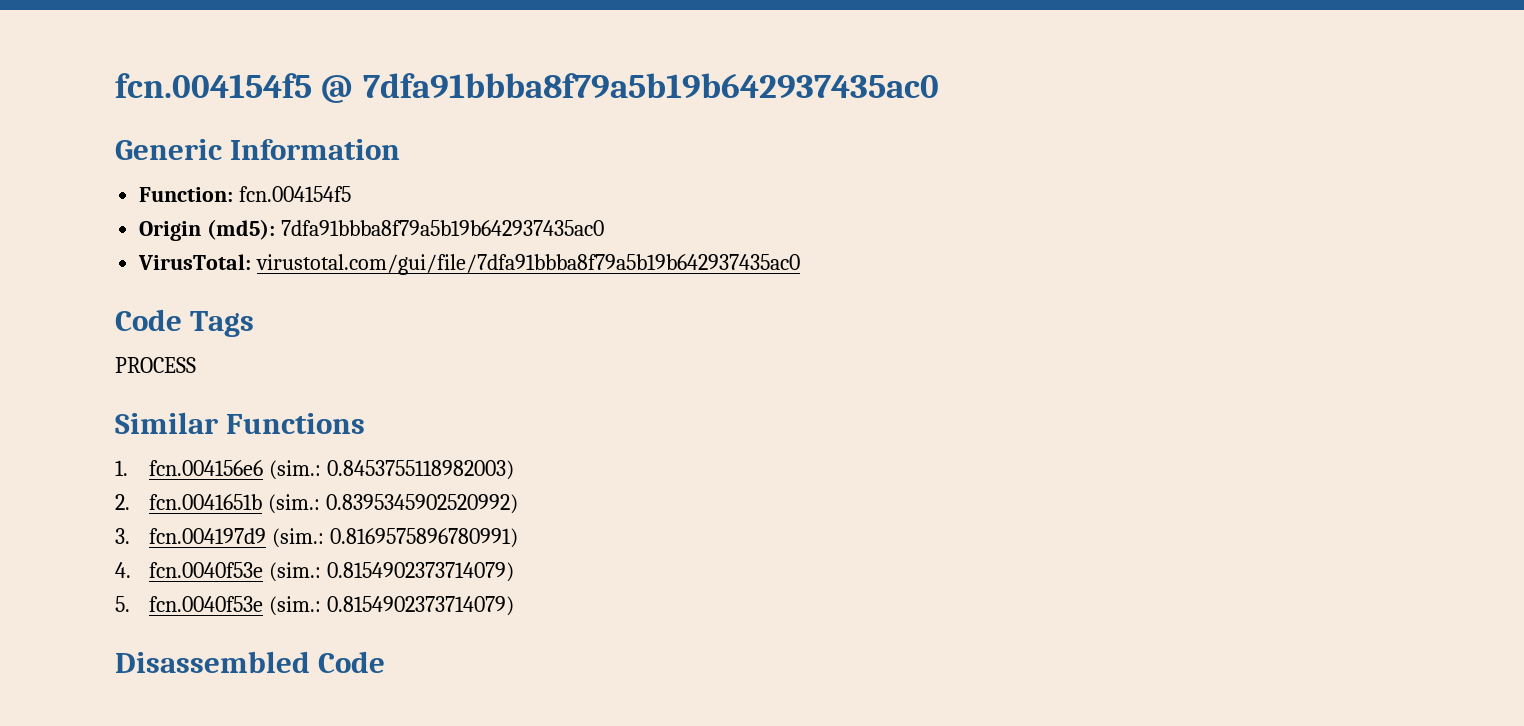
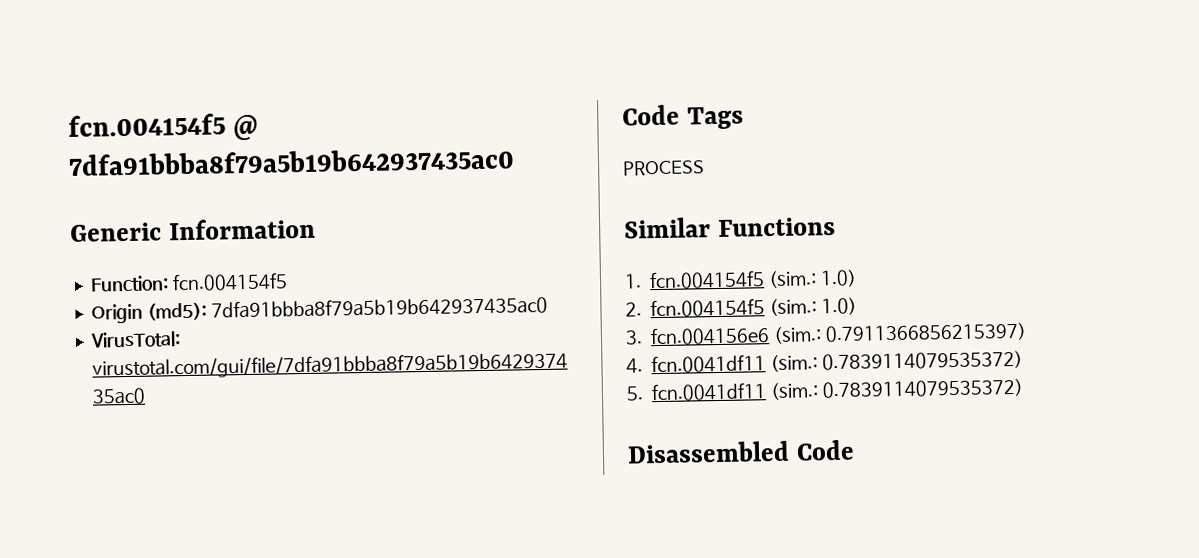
- 1. fcn.004156e6 (sim.: 0.8453755118982003)
- 2. fcn.0041651b (sim.: 0.8395345902520992)
- 3. fcn.004197d9 (sim.: 0.8169575896780991)
- 4. fcn.0040f53e (sim.: 0.8154902373714079)
- 5. fcn.0040f53e (sim.: 0.8154902373714079)
+ 1. fcn.004154f5 (sim.: 1.0)
+ 2. fcn.004154f5 (sim.: 1.0)
+ 3. fcn.004156e6 (sim.: 0.7911366856215397)
+ 4. fcn.0041df11 (sim.: 0.7839114079535372)
+ 5. fcn.0041df11 (sim.: 0.7839114079535372)

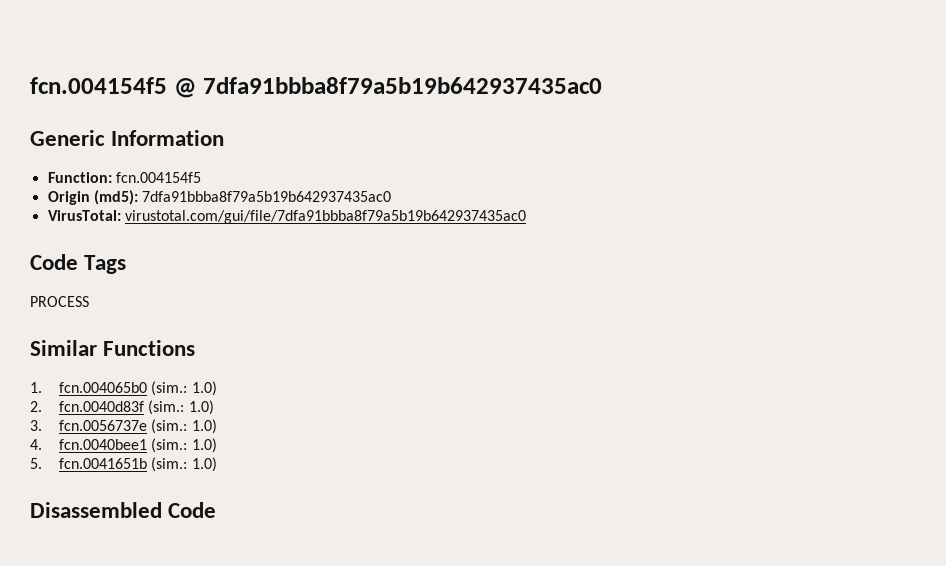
- 1. fcn.004154f5 (sim.: 1.0)
+ 1. fcn.004065b0 (sim.: 1.0)
- 2. fcn.004154f5 (sim.: 1.0)
+ 2. fcn.0040d83f (sim.: 1.0)
- 3. fcn.004156e6 (sim.: 0.7911366856215397)
- 4. fcn.0041df11 (sim.: 0.7839114079535372)
- 5. fcn.0041df11 (sim.: 0.7839114079535372)
+ 3. fcn.0056737e (sim.: 1.0)
+ 4. fcn.0040bee1 (sim.: 1.0)
+ 5. fcn.0041651b (sim.: 1.0)

